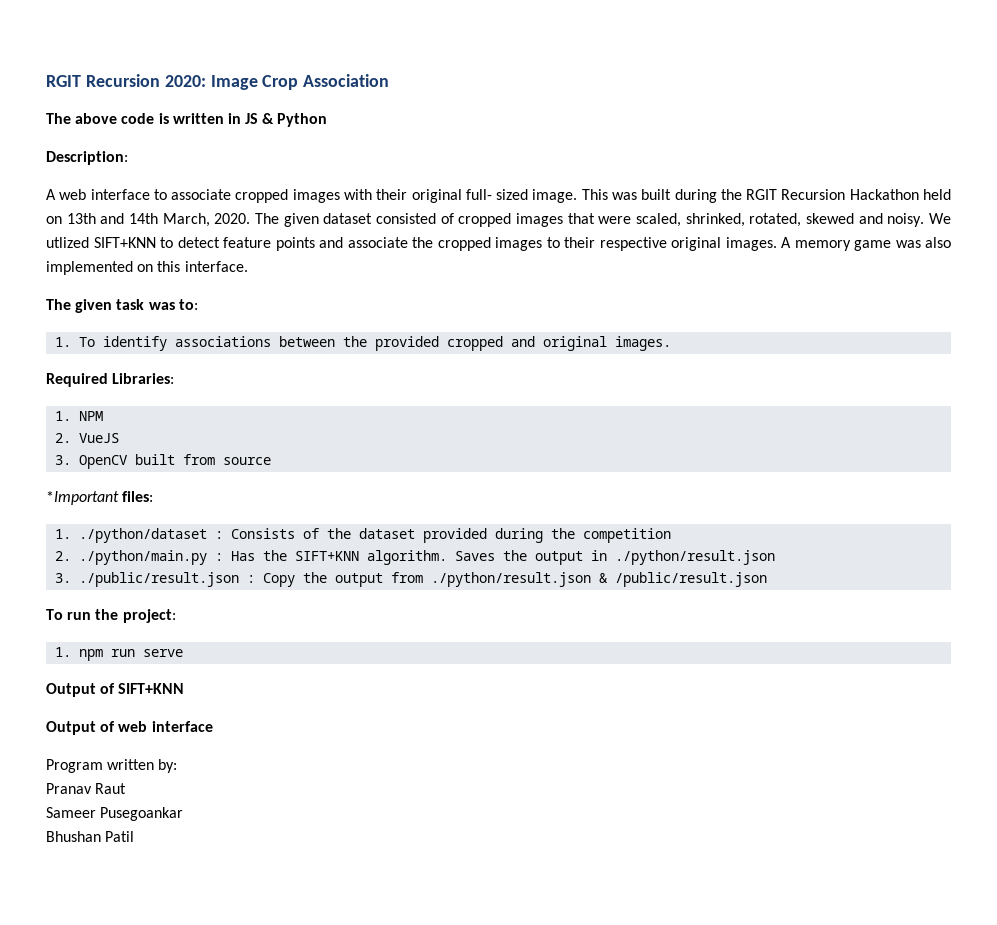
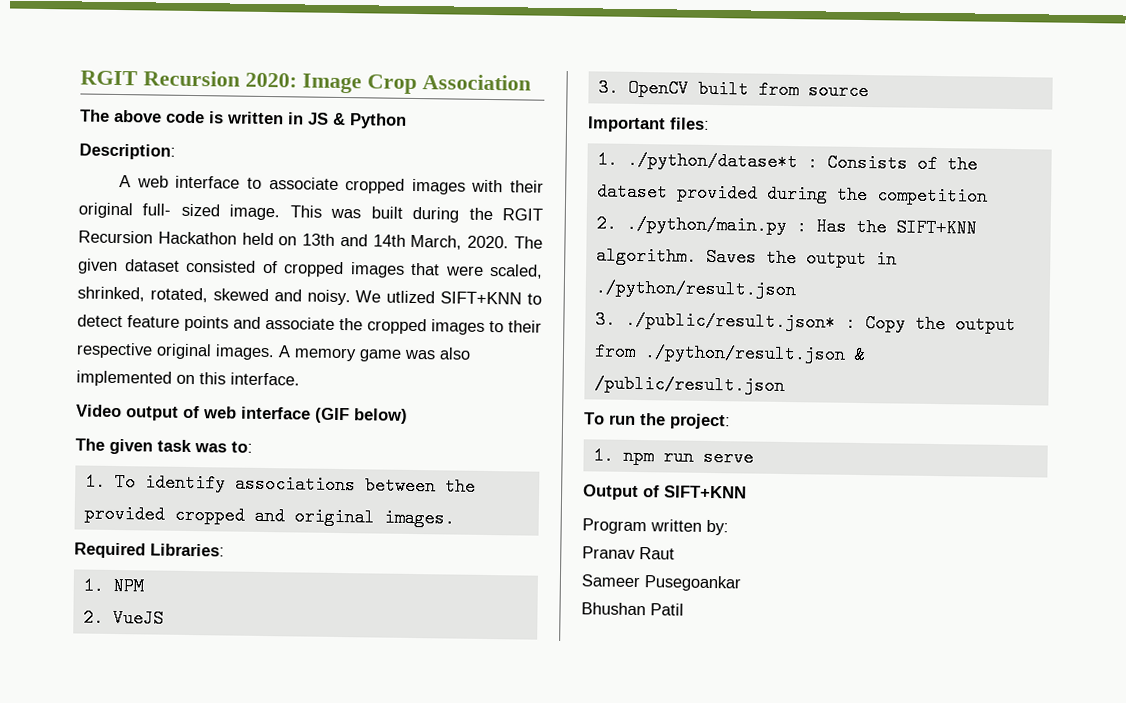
+ Video output of web interface (GIF below)
- *Important files:
+ Important files:
- 1. ./python/dataset : Consists of the dataset provided during the competition
+ 1. ./python/datase*t : Consists of the dataset provided during the competition
- 3. ./public/result.json : Copy the output from ./python/result.json & /public/result.json
+ 3. ./public/result.json* : Copy the output from ./python/result.json & /public/result.json
- Output of web interface

